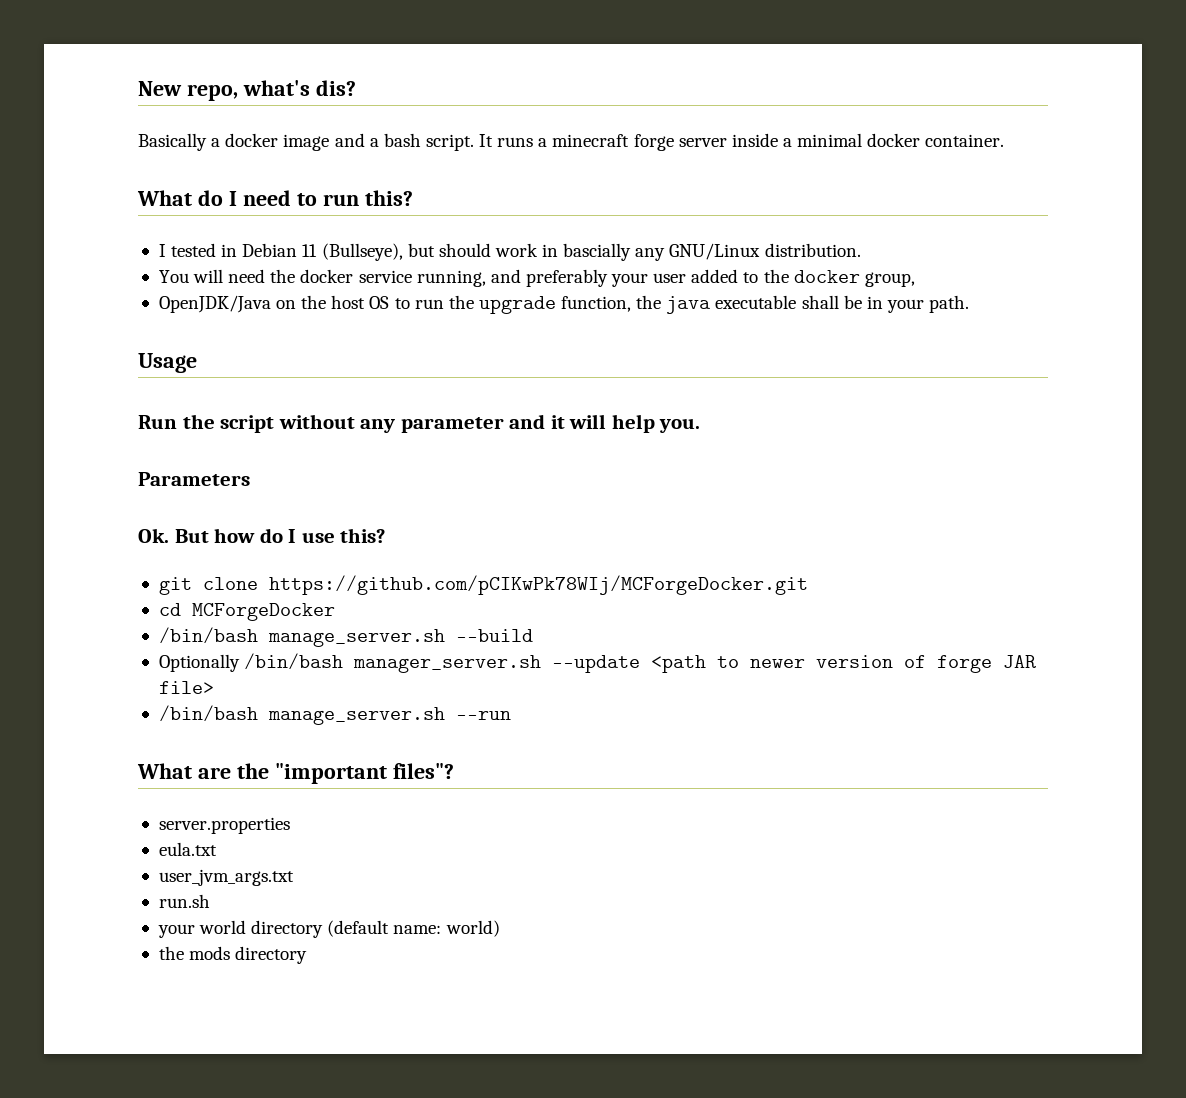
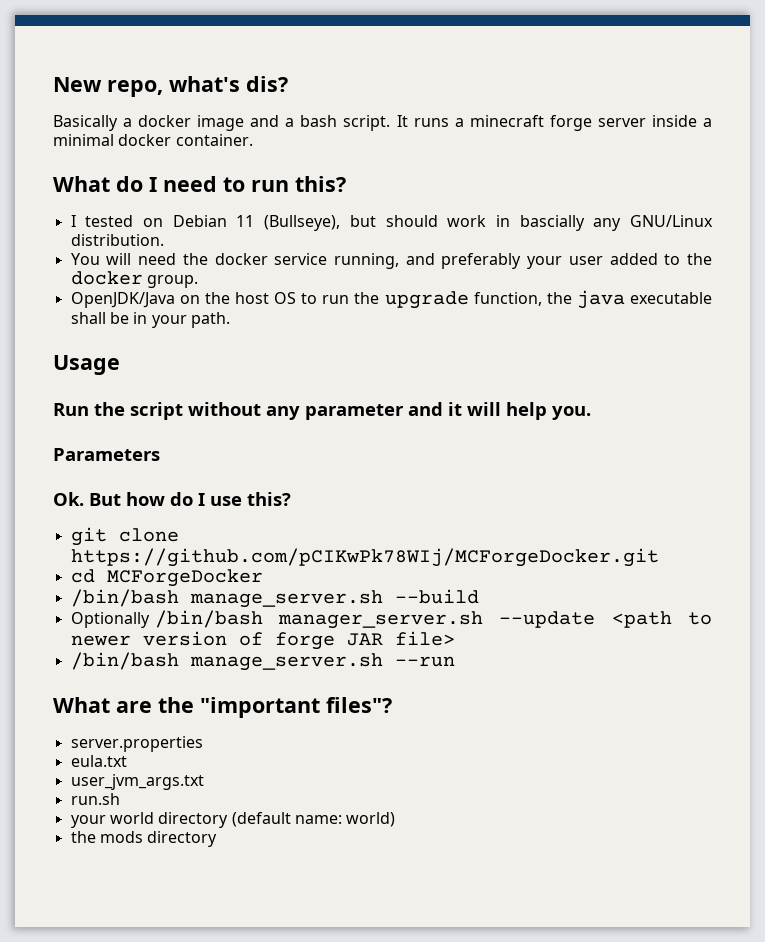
- I tested in Debian 11 (Bullseye), but should work in bascially any GNU/Linux distribution.
+ I tested on Debian 11 (Bullseye), but should work in bascially any GNU/Linux distribution.
- You will need the docker service running, and preferably your user added to the docker group,
+ You will need the docker service running, and preferably your user added to the docker group.

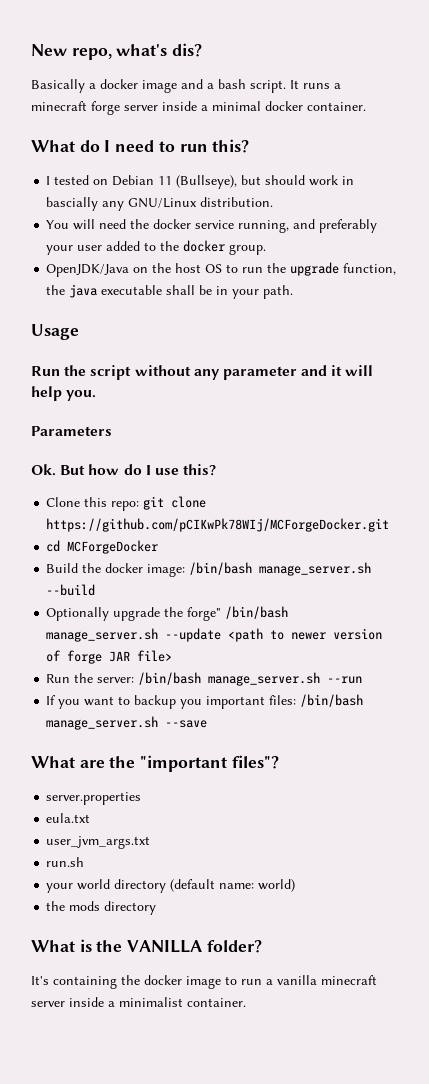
- git clone https://github.com/pCIKwPk78WIj/MCForgeDocker.git
+ Clone this repo: git clone https://github.com/pCIKwPk78WIj/MCForgeDocker.git
- /bin/bash manage_server.sh --build
+ Build the docker image: /bin/bash manage_server.sh --build
- Optionally /bin/bash manager_server.sh --update <path to newer version of forge JAR file>
+ Optionally upgrade the forge" /bin/bash manage_server.sh --update <path to newer version of forge JAR file>
- /bin/bash manage_server.sh --run
+ Run the server: /bin/bash manage_server.sh --run
+ If you want to backup you important files: /bin/bash manage_server.sh --save
+ What is the VANILLA folder?
+ It's containing the docker image to run a vanilla minecraft server inside a minimalist container.

